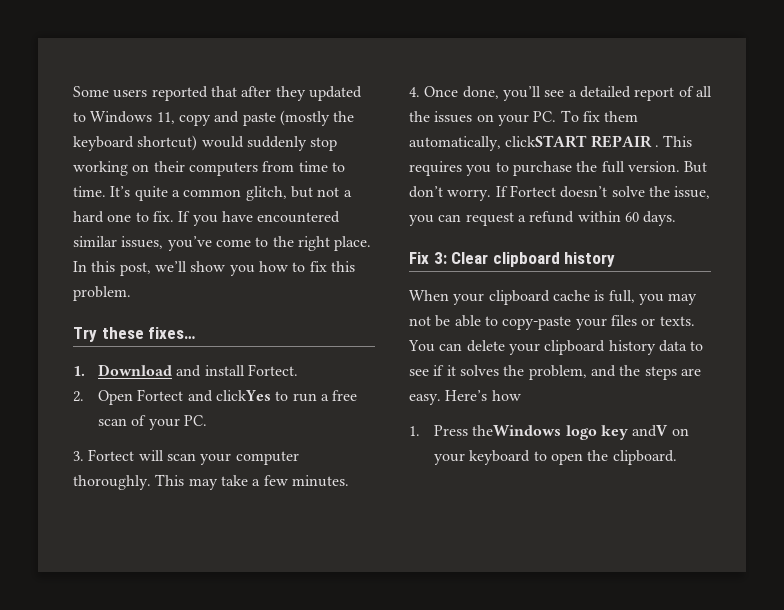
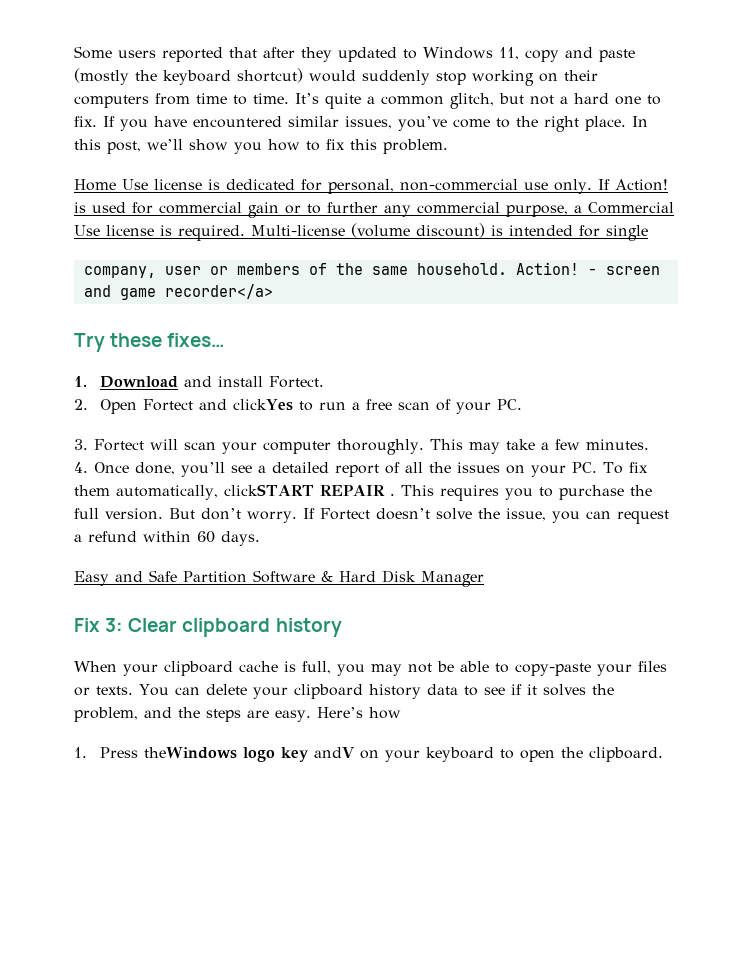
+ Home Use license is dedicated for personal, non-commercial use only. If Action! is used for commercial gain or to further any commercial purpose, a Commercial Use license is required. Multi-license (volume discount) is intended for single
+ company, user or members of the same household. Action! - screen and game recorder</a>
+ Easy and Safe Partition Software & Hard Disk Manager

